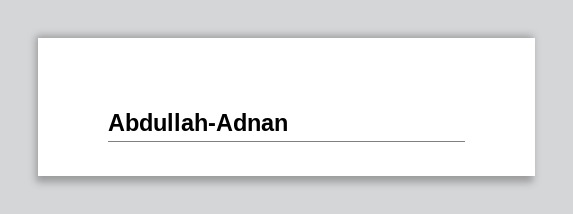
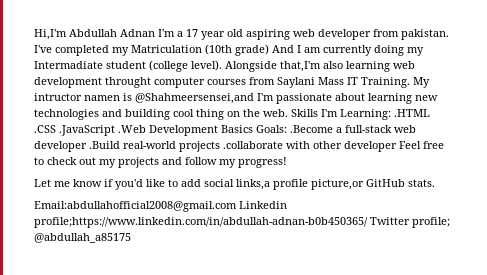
- Abdullah-Adnan
+ Hi,I'm Abdullah Adnan I'm a 17 year old aspiring web developer from pakistan. I've completed my Matriculation (10th grade) And I am currently doing my Intermadiate student (college level). Alongside that,I'm also learning web development throught computer courses from Saylani Mass IT Training. My intructor namen is @Shahmeersensei,and I'm passionate about learning new technologies and building cool thing on the web. Skills I'm Learning: .HTML .CSS .JavaScript .Web Development Basics Goals: .Become a full-stack web developer .Build real-world projects .collaborate with other developer Feel free to check out my projects and follow my progress!
+ Let me know if you'd like to add social links,a profile picture,or GitHub stats.
+ Email:abdullahofficial2008@gmail.com Linkedin profile;https://www.linkedin.com/in/abdullah-adnan-b0b450365/ Twitter profile; @abdullah_a85175

